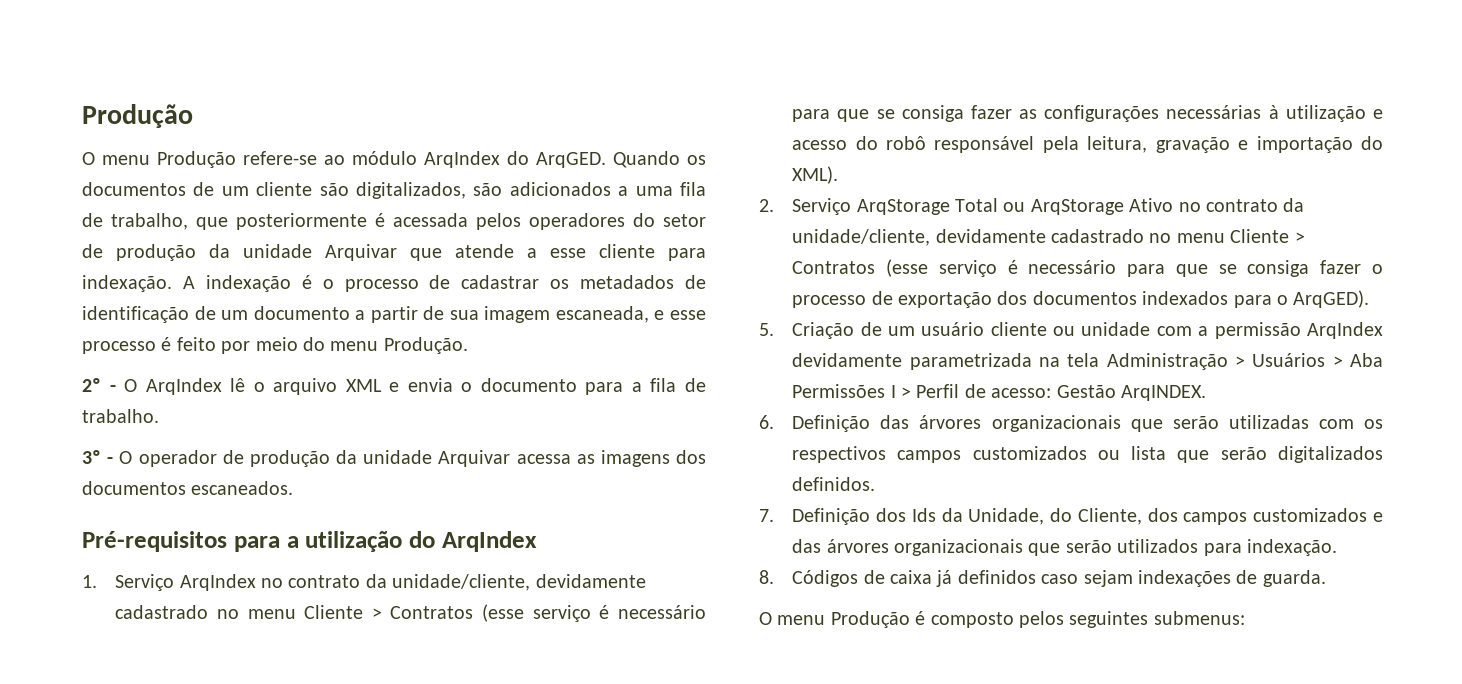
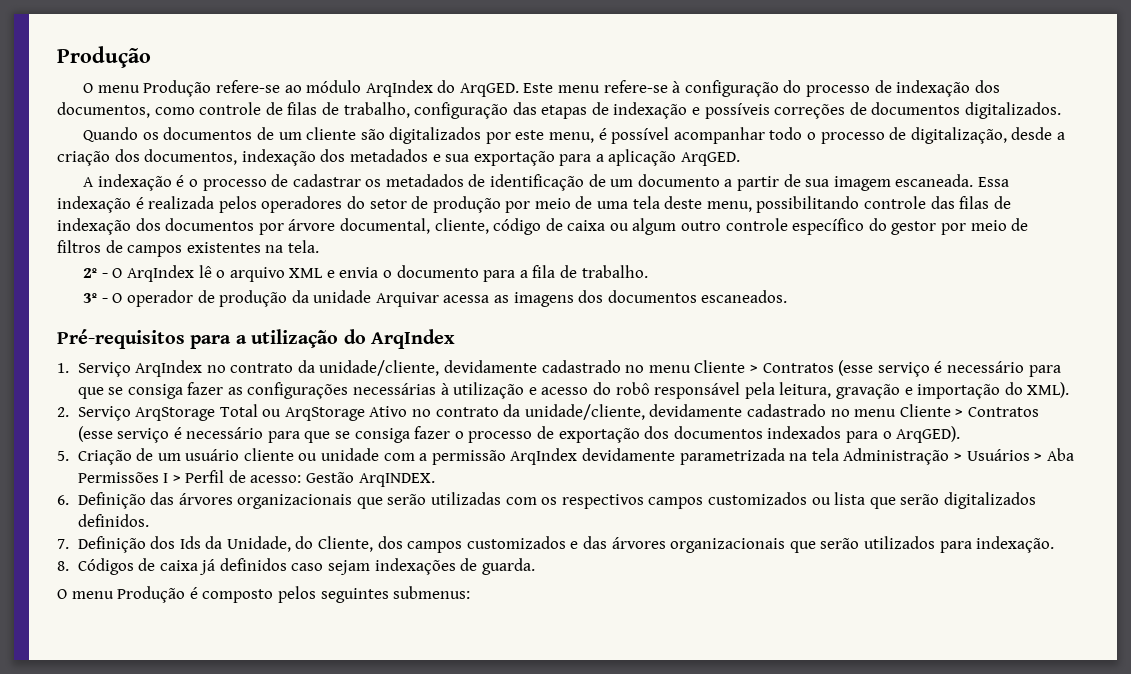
- O menu Produção refere-se ao módulo ArqIndex do ArqGED. Quando os documentos de um cliente são digitalizados, são adicionados a uma fila de trabalho, que posteriormente é acessada pelos operadores do setor de produção da unidade Arquivar que atende a esse cliente para indexação. A indexação é o processo de cadastrar os metadados de identificação de um documento a partir de sua imagem escaneada, e esse processo é feito por meio do menu Produção.
+ O menu Produção refere-se ao módulo ArqIndex do ArqGED. Este menu refere-se à configuração do processo de indexação dos documentos, como controle de filas de trabalho, configuração das etapas de indexação e possíveis correções de documentos digitalizados.
+ Quando os documentos de um cliente são digitalizados por este menu, é possível acompanhar todo o processo de digitalização, desde a criação dos documentos, indexação dos metadados e sua exportação para a aplicação ArqGED.
+ A indexação é o processo de cadastrar os metadados de identificação de um documento a partir de sua imagem escaneada. Essa indexação é realizada pelos operadores do setor de produção por meio de uma tela deste menu, possibilitando controle das filas de indexação dos documentos por árvore documental, cliente, código de caixa ou algum outro controle específico do gestor por meio de filtros de campos existentes na tela.

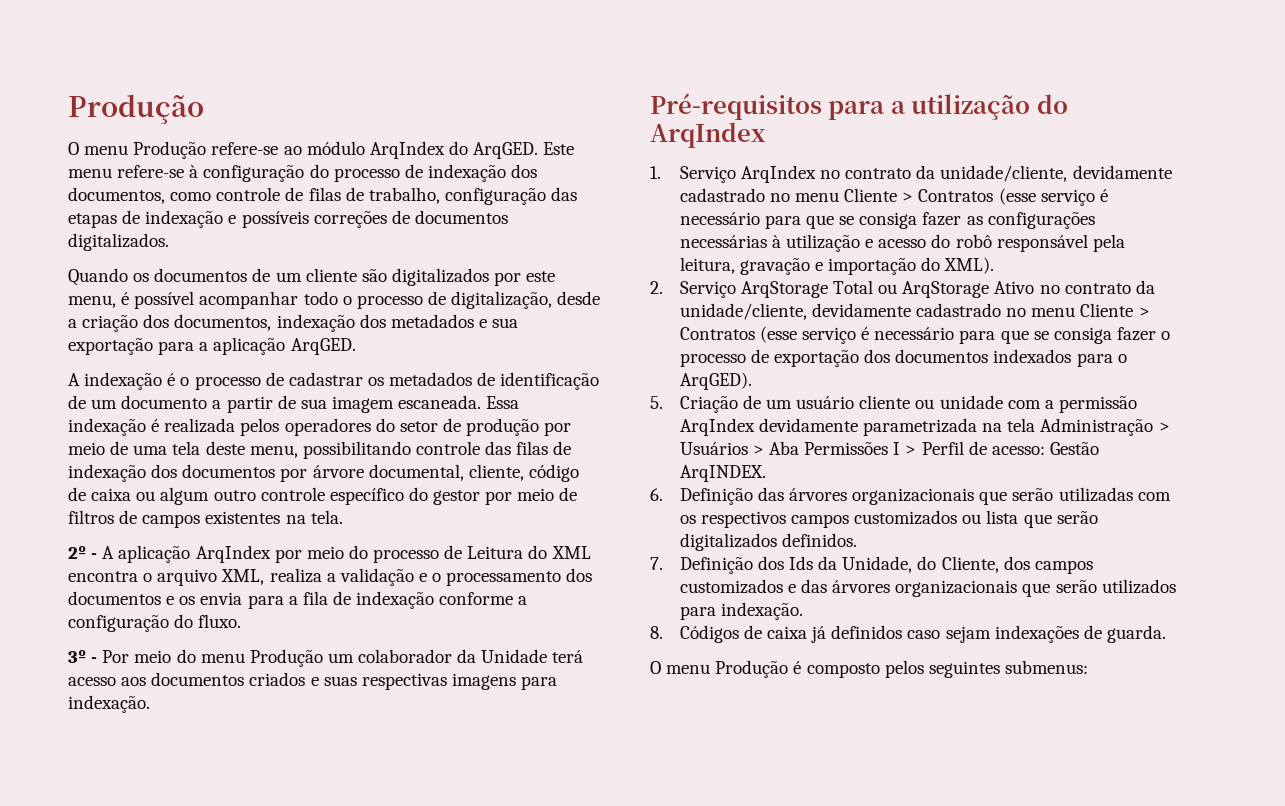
- 2º - O ArqIndex lê o arquivo XML e envia o documento para a fila de trabalho.
- 3º - O operador de produção da unidade Arquivar acessa as imagens dos documentos escaneados.
+ 2º - A aplicação ArqIndex por meio do processo de Leitura do XML encontra o arquivo XML, realiza a validação e o processamento dos documentos e os envia para a fila de indexação conforme a configuração do fluxo.
+ 3º - Por meio do menu Produção um colaborador da Unidade terá acesso aos documentos criados e suas respectivas imagens para indexação.

